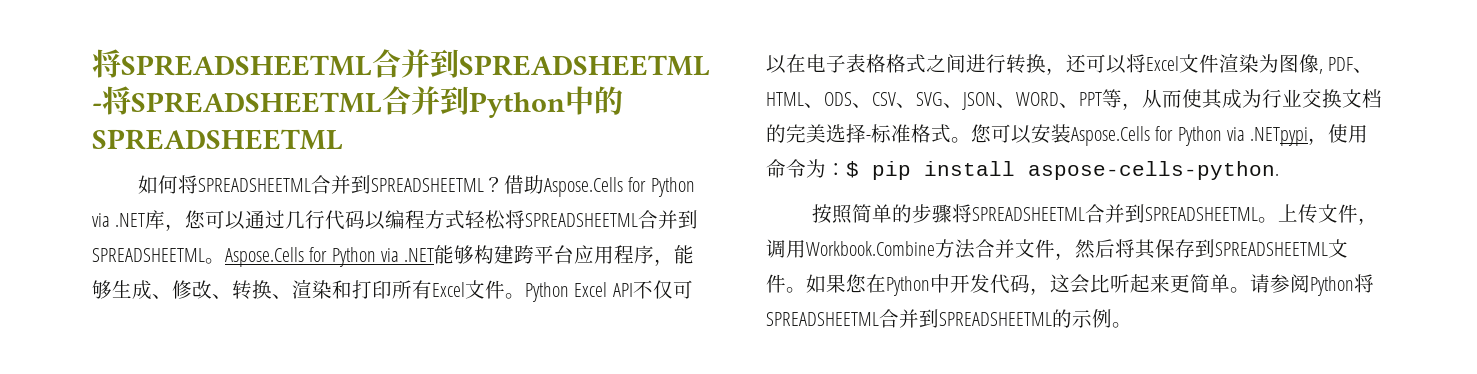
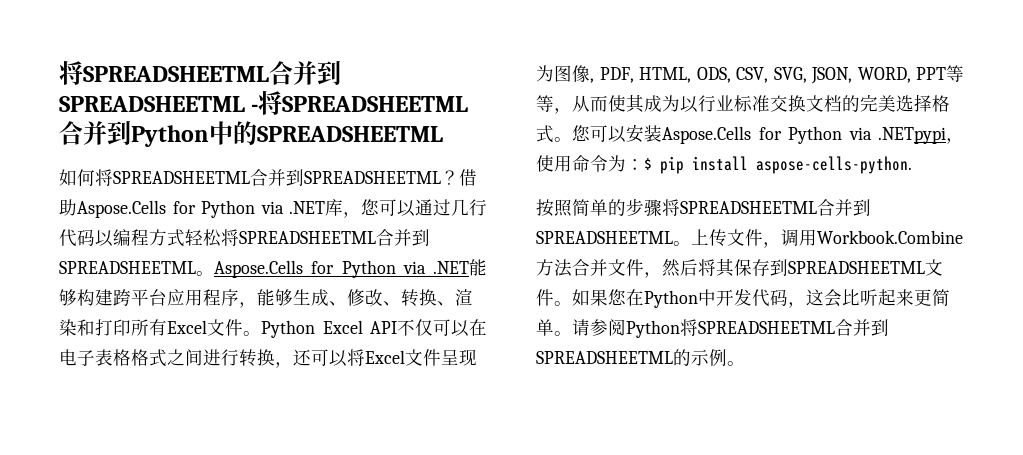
- Python Excel API不仅可以在电子表格格式之间进行转换，还可以将Excel文件渲染为图像, PDF、HTML、ODS、CSV、SVG、JSON、WORD、PPT等，从而使其成为行业交换文档的完美选择-标准格式。
+ Python Excel API不仅可以在电子表格格式之间进行转换，还可以将Excel文件呈现为图像, PDF, HTML, ODS, CSV, SVG, JSON, WORD, PPT等等，从而使其成为以行业标准交换文档的完美选择格式。

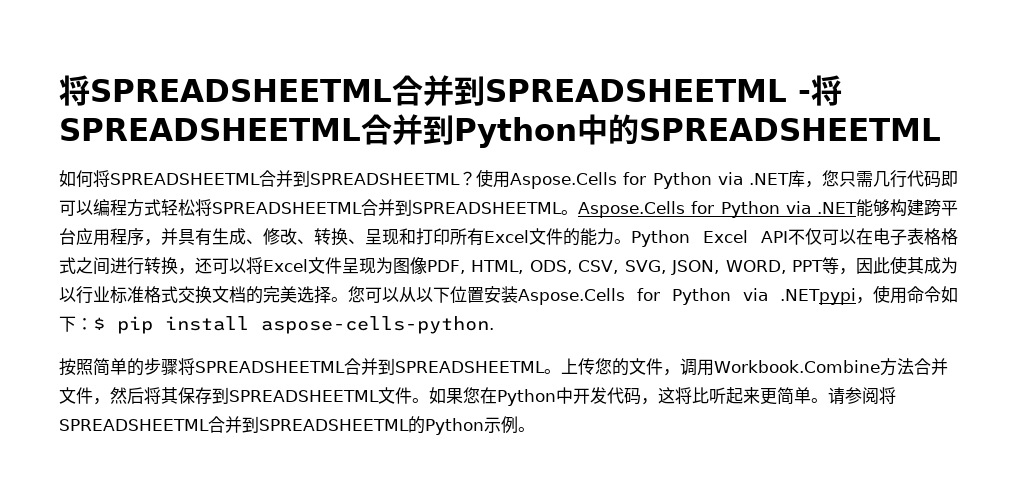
- 借助Aspose.Cells for Python via .NET库，您可以通过几行代码以编程方式轻松将SPREADSHEETML合并到SPREADSHEETML。
+ 使用Aspose.Cells for Python via .NET库，您只需几行代码即可以编程方式轻松将SPREADSHEETML合并到SPREADSHEETML。
- Aspose.Cells for Python via .NET能够构建跨平台应用程序，能够生成、修改、转换、渲染和打印所有Excel文件。
+ Aspose.Cells for Python via .NET能够构建跨平台应用程序，并具有生成、修改、转换、呈现和打印所有Excel文件的能力。
- Python Excel API不仅可以在电子表格格式之间进行转换，还可以将Excel文件呈现为图像, PDF, HTML, ODS, CSV, SVG, JSON, WORD, PPT等等，从而使其成为以行业标准交换文档的完美选择格式。
+ Python Excel API不仅可以在电子表格格式之间进行转换，还可以将Excel文件呈现为图像PDF, HTML, ODS, CSV, SVG, JSON, WORD, PPT等，因此使其成为以行业标准格式交换文档的完美选择。
- 您可以安装Aspose.Cells for Python via .NETpypi，使用命令为：$ pip install aspose-cells-python.
+ 您可以从以下位置安装Aspose.Cells for Python via .NETpypi，使用命令如下：$ pip install aspose-cells-python.
- 上传文件，调用Workbook.Combine方法合并文件，然后将其保存到SPREADSHEETML文件。
+ 上传您的文件，调用Workbook.Combine方法合并文件，然后将其保存到SPREADSHEETML文件。
- 如果您在Python中开发代码，这会比听起来更简单。
+ 如果您在Python中开发代码，这将比听起来更简单。
- 请参阅Python将SPREADSHEETML合并到SPREADSHEETML的示例。
+ 请参阅将SPREADSHEETML合并到SPREADSHEETML的Python示例。

